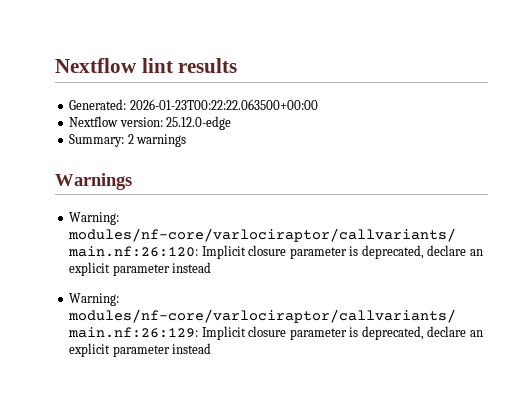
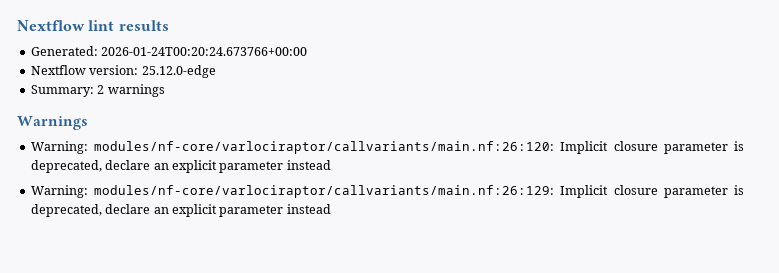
- Generated: 2026-01-23T00:22:22.063500+00:00
+ Generated: 2026-01-24T00:20:24.673766+00:00

